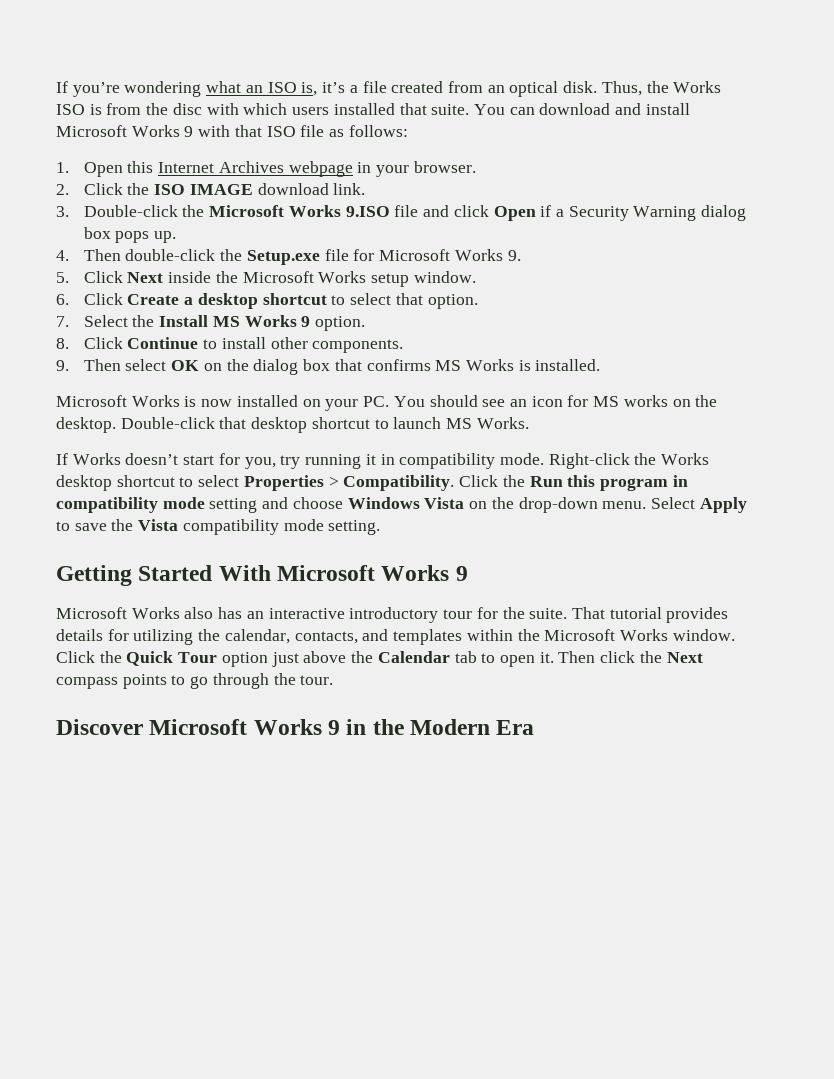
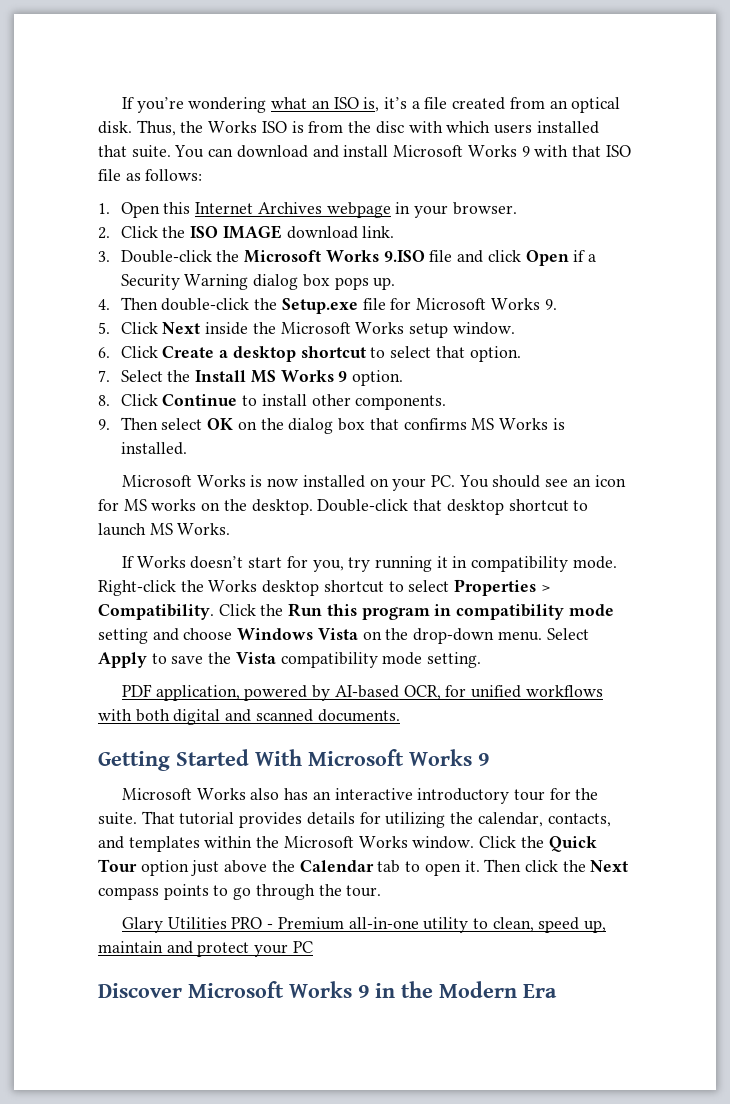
+ PDF application, powered by AI-based OCR, for unified workflows with both digital and scanned documents.
+ Glary Utilities PRO - Premium all-in-one utility to clean, speed up, maintain and protect your PC

